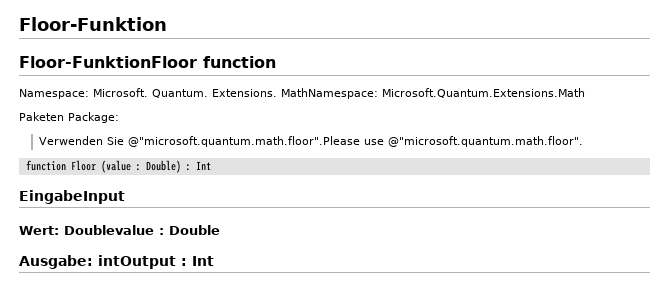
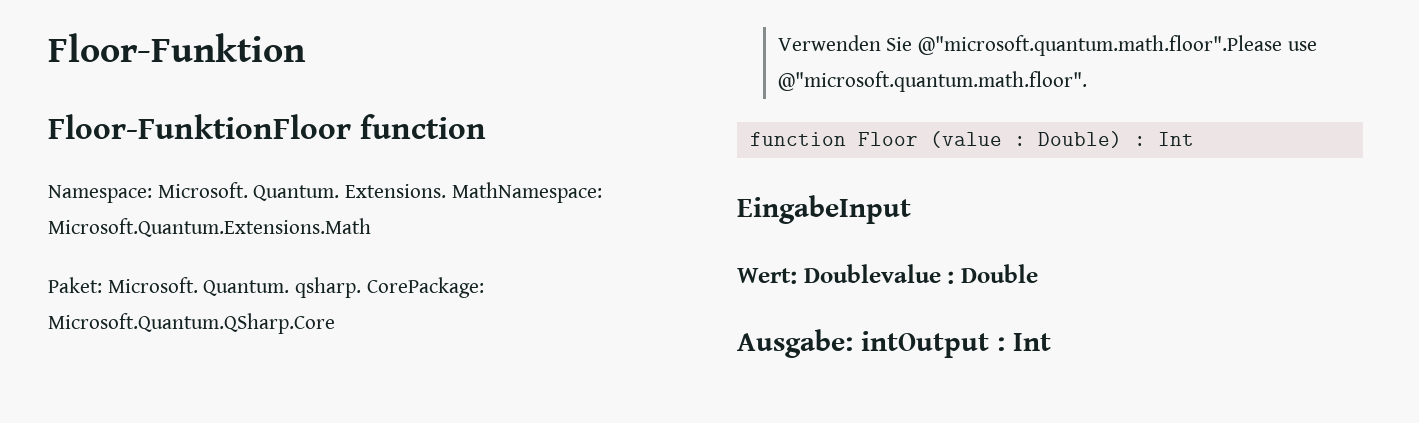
- Paketen Package:
+ Paket: Microsoft. Quantum. qsharp. CorePackage: Microsoft.Quantum.QSharp.Core

